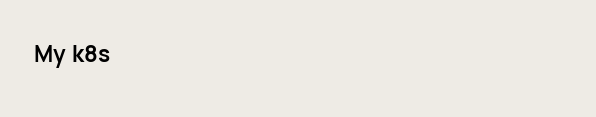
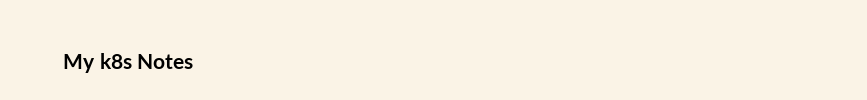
- My k8s
+ My k8s Notes

